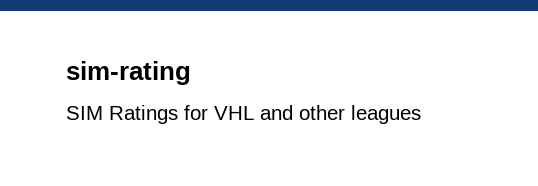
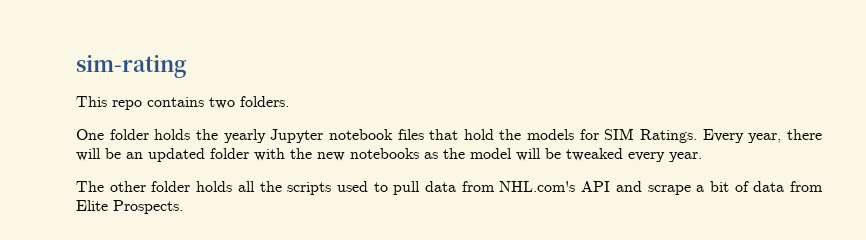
- SIM Ratings for VHL and other leagues
+ This repo contains two folders.
+ One folder holds the yearly Jupyter notebook files that hold the models for SIM Ratings. Every year, there will be an updated folder with the new notebooks as the model will be tweaked every year.
+ The other folder holds all the scripts used to pull data from NHL.com's API and scrape a bit of data from Elite Prospects.

